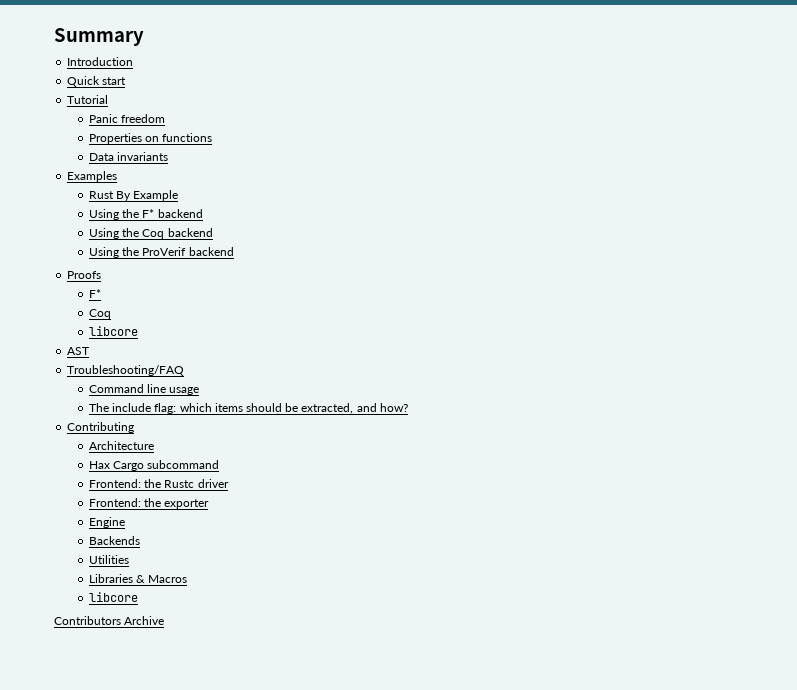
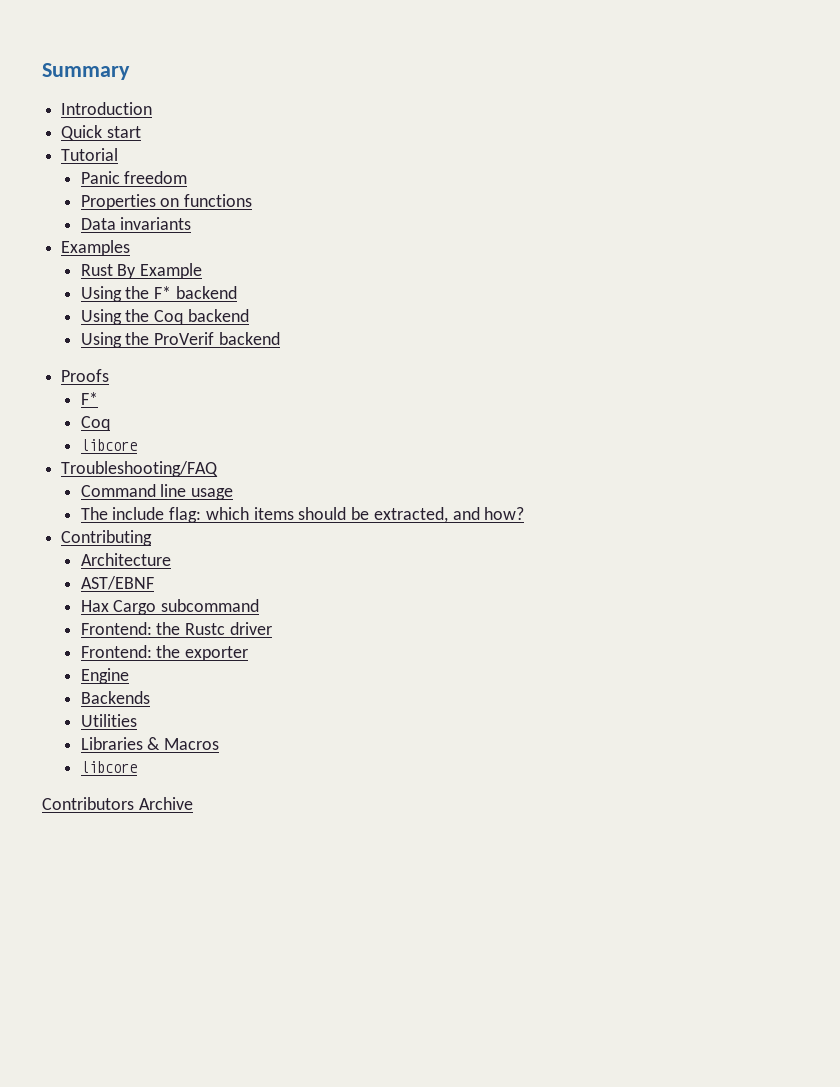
- AST
+ AST/EBNF

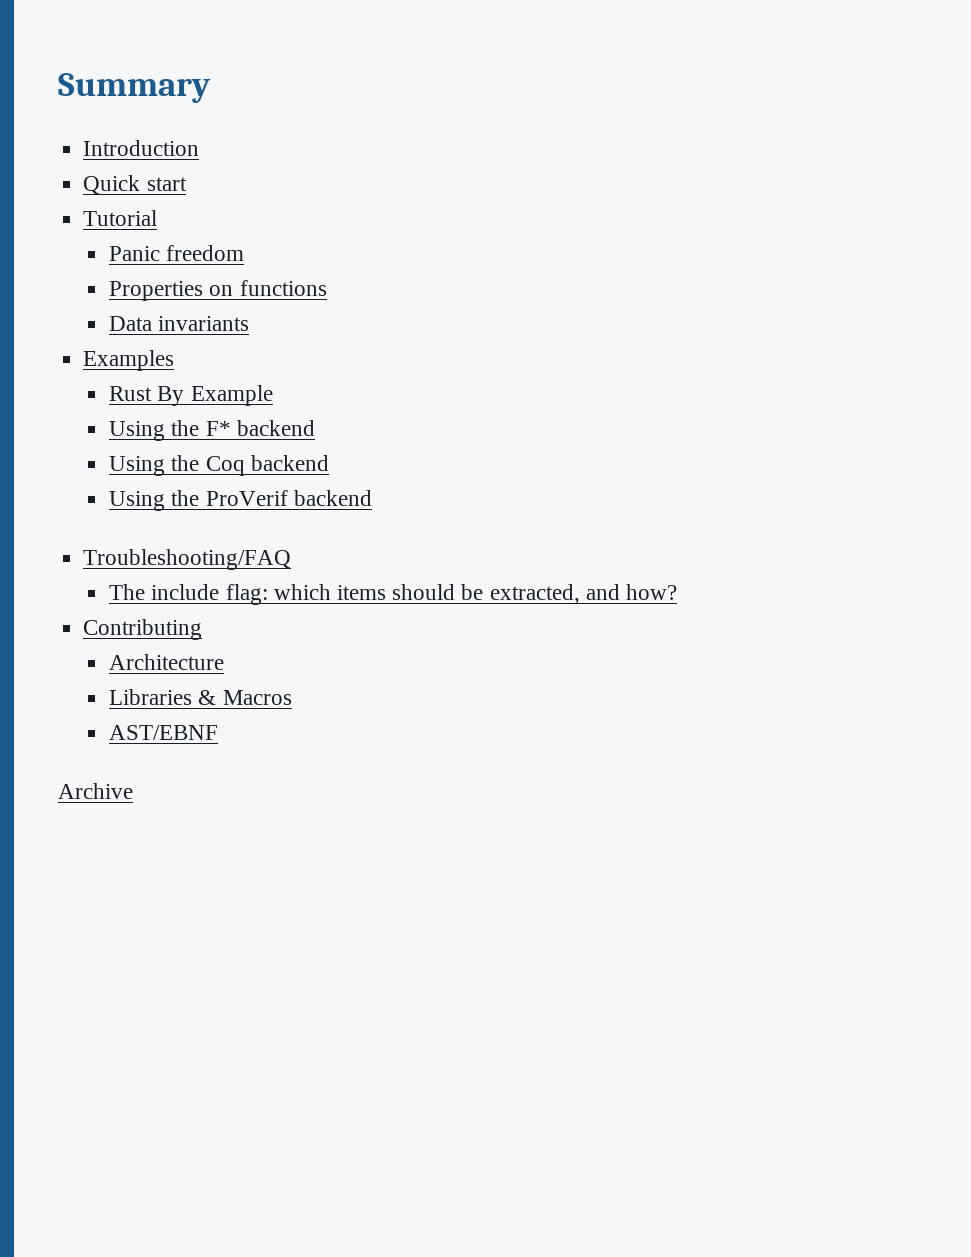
- Proofs
- F*
- Coq
- libcore
  Troubleshooting/FAQ
- Command line usage
- AST/EBNF
- Hax Cargo subcommand
- Frontend: the Rustc driver
- Frontend: the exporter
- Engine
- Backends
- Utilities
  Libraries & Macros
- libcore
- Contributors Archive
+ AST/EBNF
+ Archive

